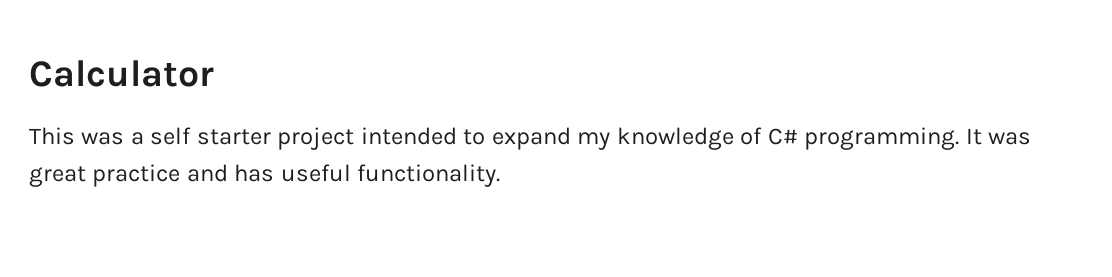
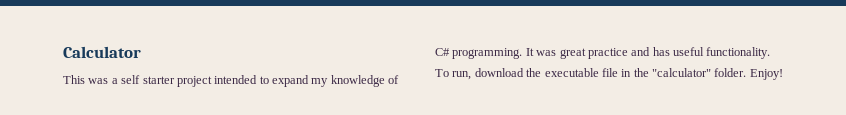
+ To run, download the executable file in the "calculator" folder. Enjoy!

